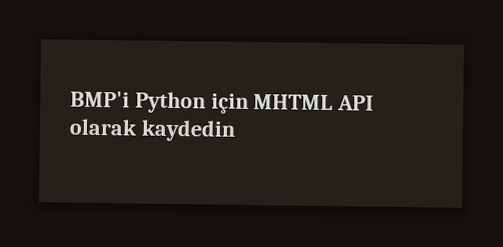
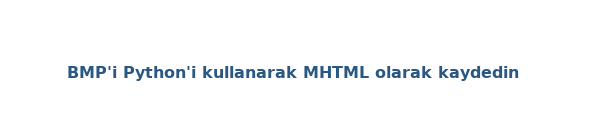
- BMP'i Python için MHTML API olarak kaydedin
+ BMP'i Python'i kullanarak MHTML olarak kaydedin

